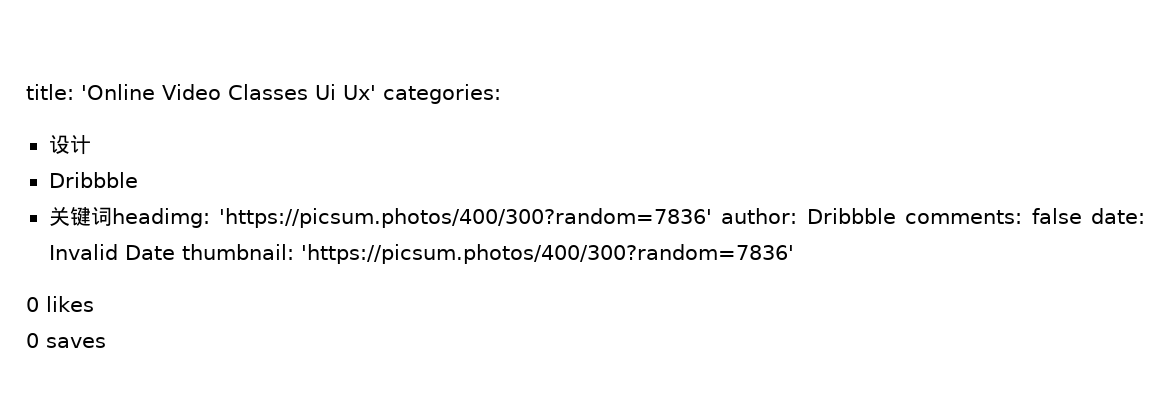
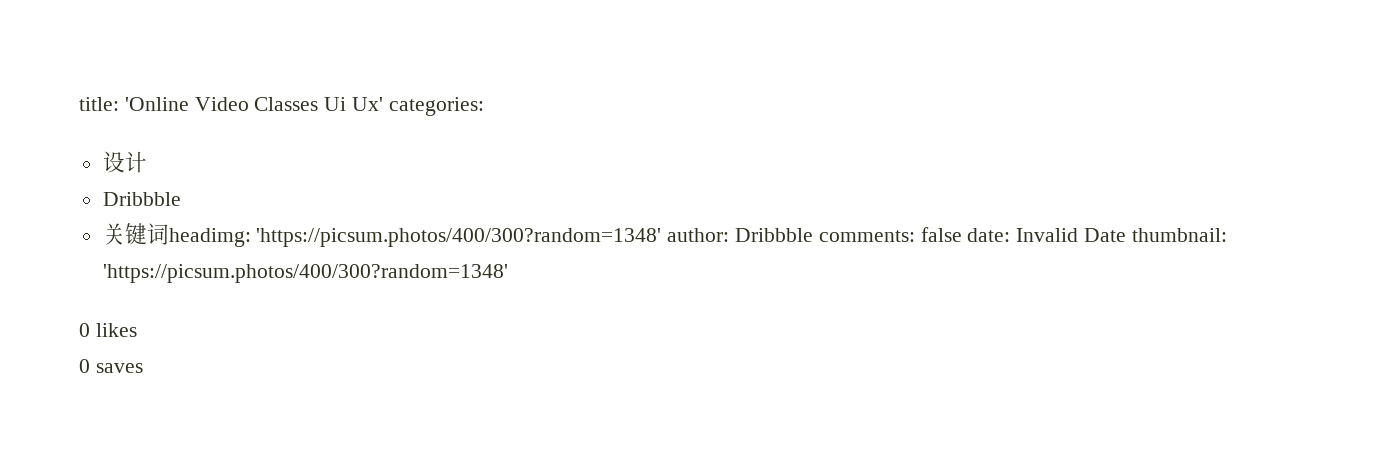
- 关键词headimg: 'https://picsum.photos/400/300?random=7836' author: Dribbble comments: false date: Invalid Date thumbnail: 'https://picsum.photos/400/300?random=7836'
+ 关键词headimg: 'https://picsum.photos/400/300?random=1348' author: Dribbble comments: false date: Invalid Date thumbnail: 'https://picsum.photos/400/300?random=1348'

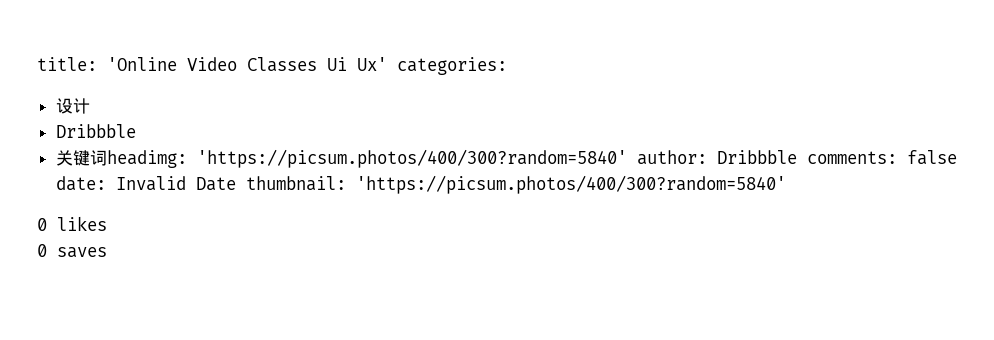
- 关键词headimg: 'https://picsum.photos/400/300?random=1348' author: Dribbble comments: false date: Invalid Date thumbnail: 'https://picsum.photos/400/300?random=1348'
+ 关键词headimg: 'https://picsum.photos/400/300?random=5840' author: Dribbble comments: false date: Invalid Date thumbnail: 'https://picsum.photos/400/300?random=5840'

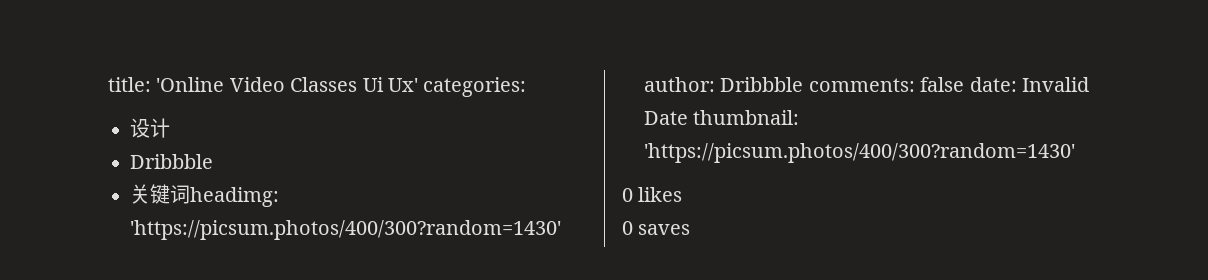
- 关键词headimg: 'https://picsum.photos/400/300?random=5840' author: Dribbble comments: false date: Invalid Date thumbnail: 'https://picsum.photos/400/300?random=5840'
+ 关键词headimg: 'https://picsum.photos/400/300?random=1430' author: Dribbble comments: false date: Invalid Date thumbnail: 'https://picsum.photos/400/300?random=1430'

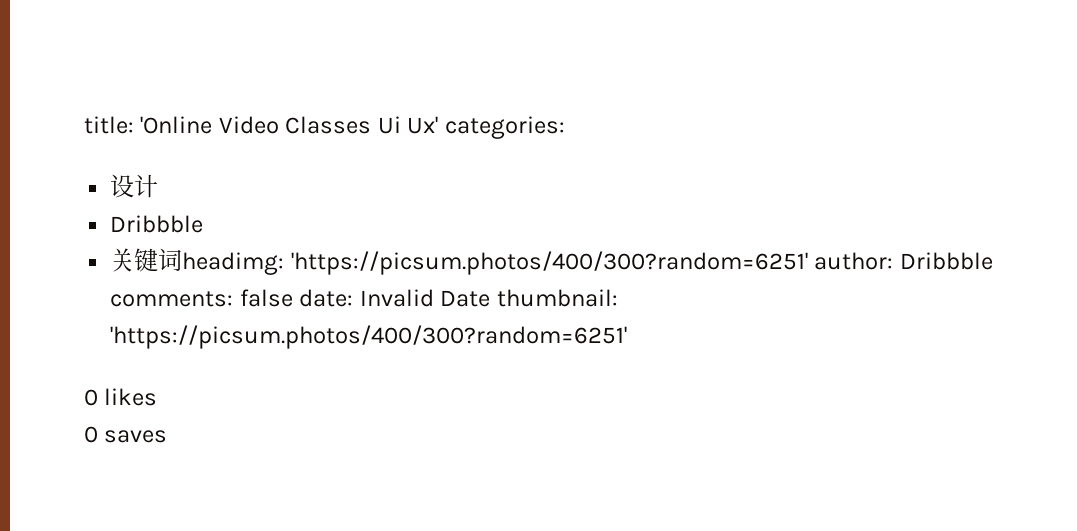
- 关键词headimg: 'https://picsum.photos/400/300?random=1430' author: Dribbble comments: false date: Invalid Date thumbnail: 'https://picsum.photos/400/300?random=1430'
+ 关键词headimg: 'https://picsum.photos/400/300?random=6251' author: Dribbble comments: false date: Invalid Date thumbnail: 'https://picsum.photos/400/300?random=6251'

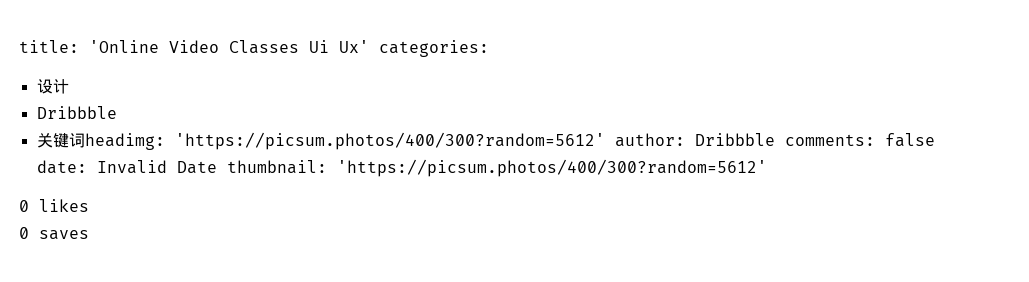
- 关键词headimg: 'https://picsum.photos/400/300?random=6251' author: Dribbble comments: false date: Invalid Date thumbnail: 'https://picsum.photos/400/300?random=6251'
+ 关键词headimg: 'https://picsum.photos/400/300?random=5612' author: Dribbble comments: false date: Invalid Date thumbnail: 'https://picsum.photos/400/300?random=5612'

